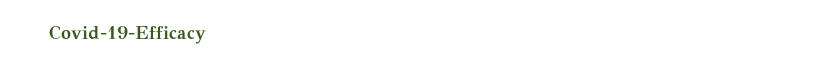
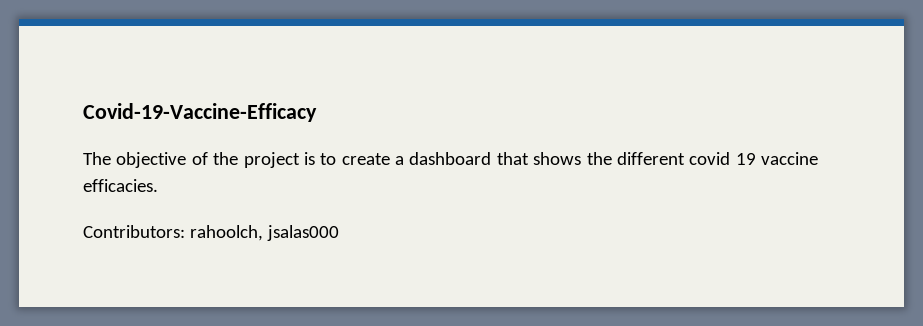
- Covid-19-Efficacy
+ Covid-19-Vaccine-Efficacy
+ The objective of the project is to create a dashboard that shows the different covid 19 vaccine efficacies.
+ Contributors: rahoolch, jsalas000

